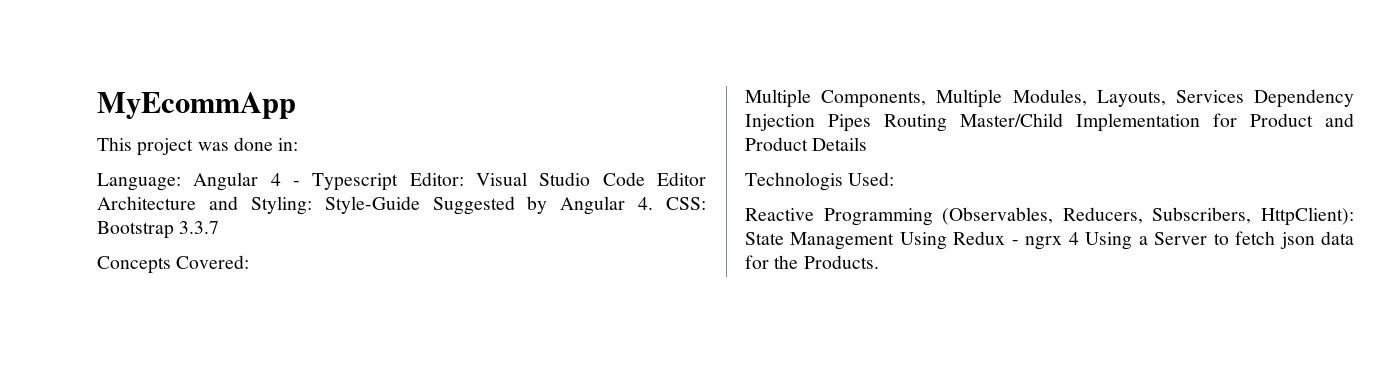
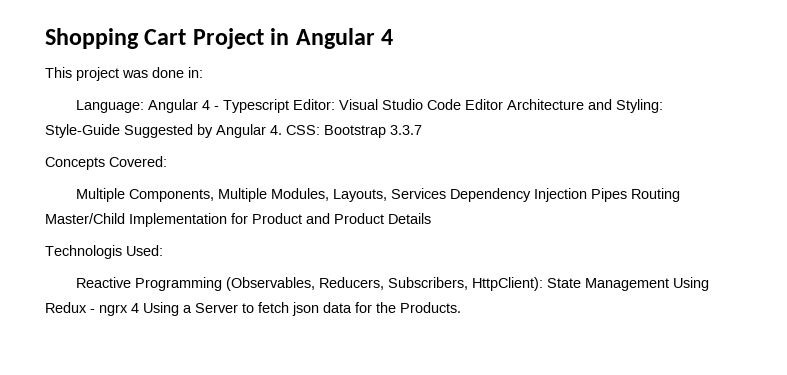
- MyEcommApp
+ Shopping Cart Project in Angular 4

